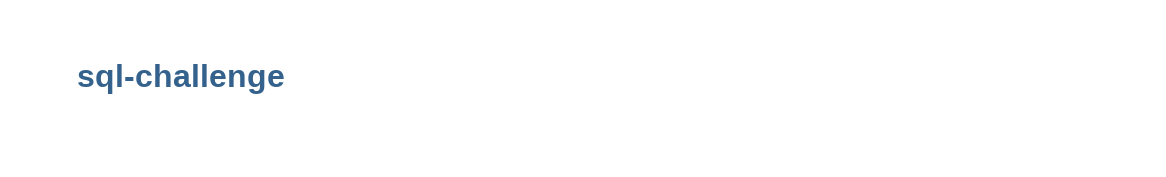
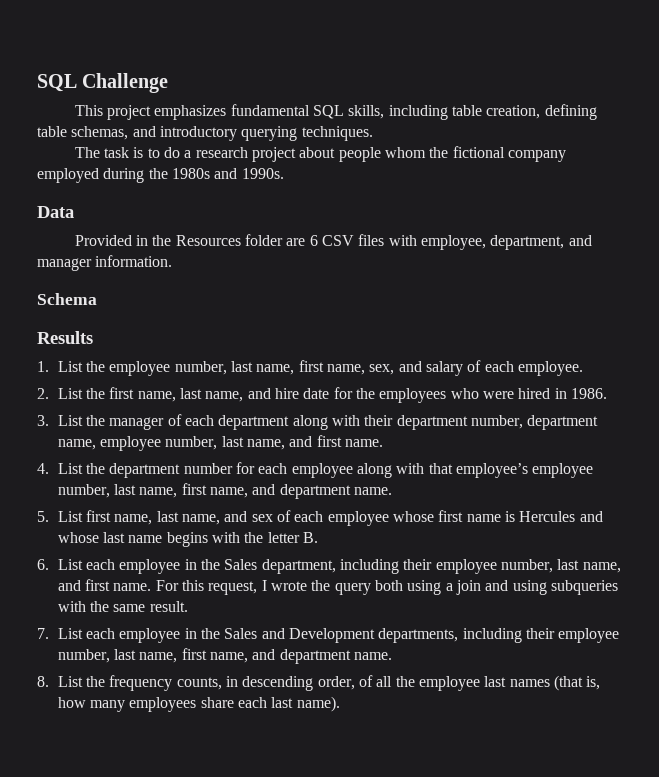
- sql-challenge
+ SQL Challenge
+ This project emphasizes fundamental SQL skills, including table creation, defining table schemas, and introductory querying techniques.
+ The task is to do a research project about people whom the fictional company employed during the 1980s and 1990s.
+ Data
+ Provided in the Resources folder are 6 CSV files with employee, department, and manager information.
+ Schema
+ Results
+ 1. List the employee number, last name, first name, sex, and salary of each employee.
+ 2. List the first name, last name, and hire date for the employees who were hired in 1986.
+ 3. List the manager of each department along with their department number, department name, employee number, last name, and first name.
+ 4. List the department number for each employee along with that employee’s employee number, last name, first name, and department name.
+ 5. List first name, last name, and sex of each employee whose first name is Hercules and whose last name begins with the letter B.
+ 6. List each employee in the Sales department, including their employee number, last name, and first name. For this request, I wrote the query both using a join and using subqueries with the same result.
+ 7. List each employee in the Sales and Development departments, including their employee number, last name, first name, and department name.
+ 8. List the frequency counts, in descending order, of all the employee last names (that is, how many employees share each last name).

